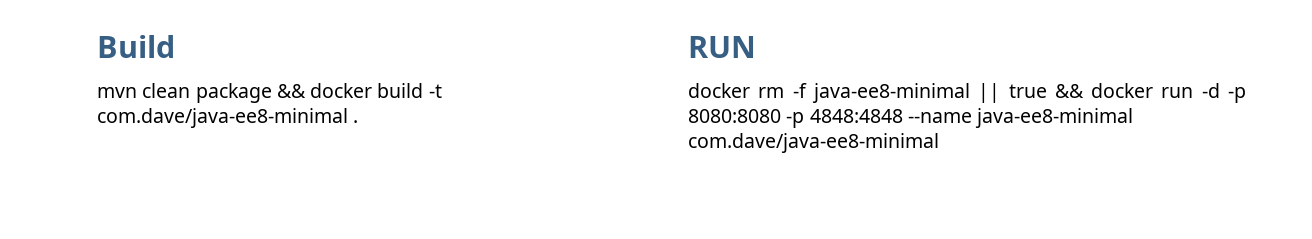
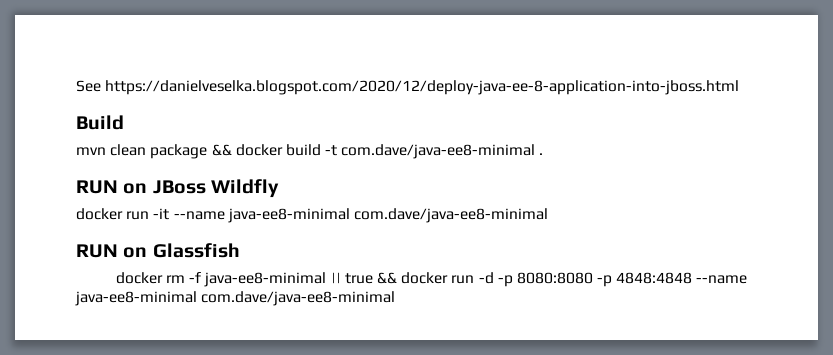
+ See https://danielveselka.blogspot.com/2020/12/deploy-java-ee-8-application-into-jboss.html
- RUN
+ RUN on JBoss Wildfly
+ docker run -it --name java-ee8-minimal com.dave/java-ee8-minimal
+ RUN on Glassfish

